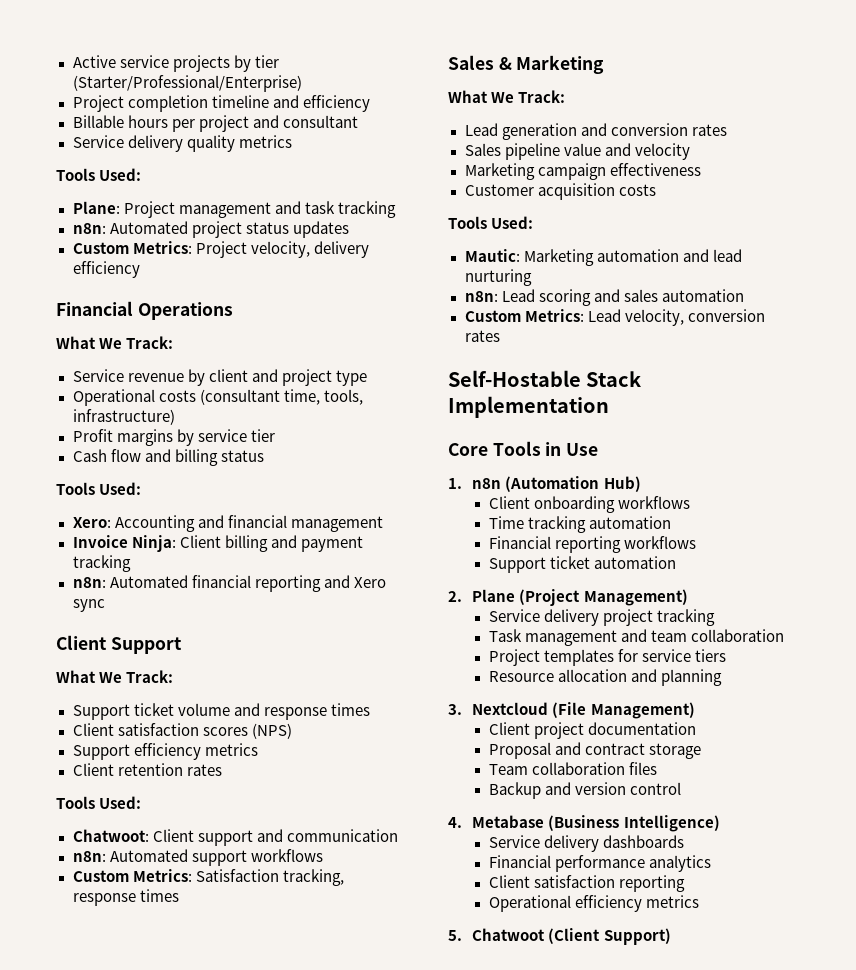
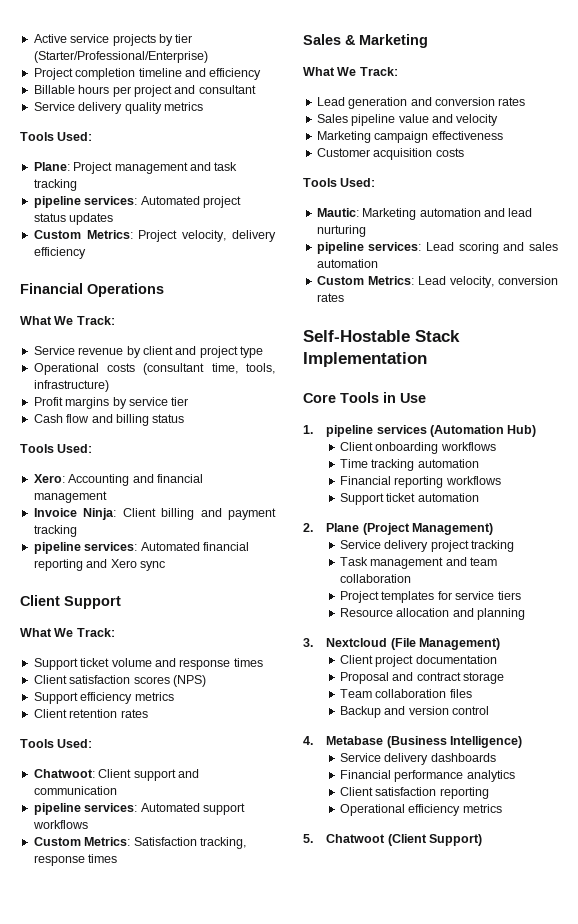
- n8n: Automated project status updates
+ pipeline services: Automated project status updates
- n8n: Automated financial reporting and Xero sync
+ pipeline services: Automated financial reporting and Xero sync
- n8n: Automated support workflows
+ pipeline services: Automated support workflows
- n8n: Lead scoring and sales automation
+ pipeline services: Lead scoring and sales automation
- 1. n8n (Automation Hub)
+ 1. pipeline services (Automation Hub)

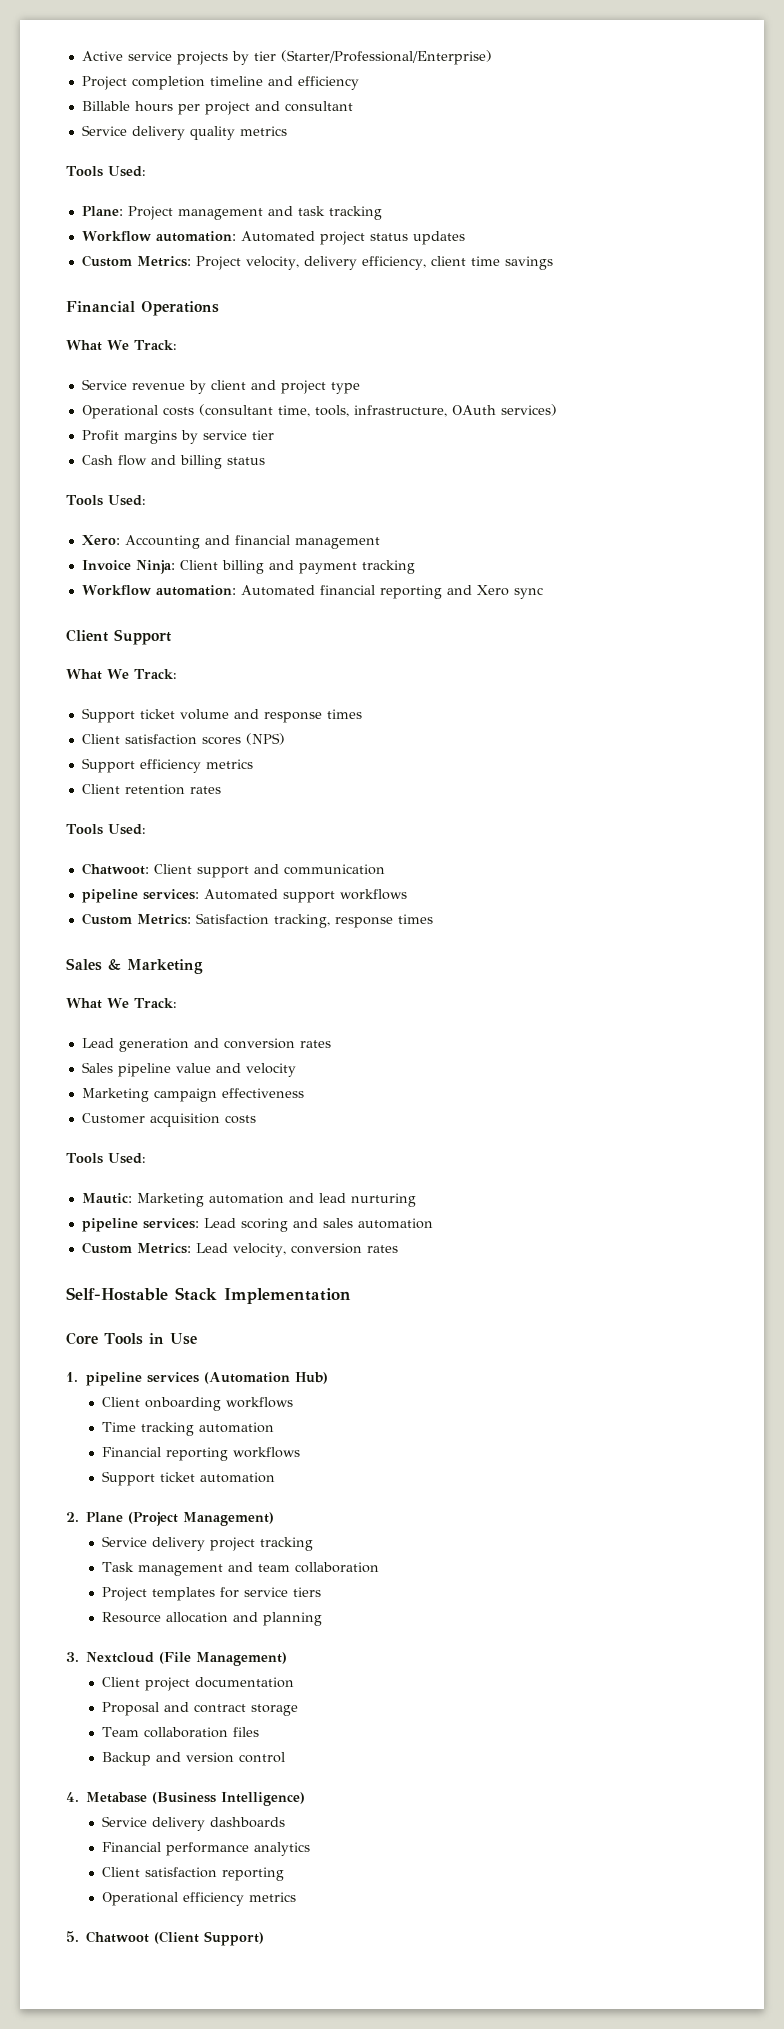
- pipeline services: Automated project status updates
+ Workflow automation: Automated project status updates
- Custom Metrics: Project velocity, delivery efficiency
+ Custom Metrics: Project velocity, delivery efficiency, client time savings
- Operational costs (consultant time, tools, infrastructure)
+ Operational costs (consultant time, tools, infrastructure, OAuth services)
- pipeline services: Automated financial reporting and Xero sync
+ Workflow automation: Automated financial reporting and Xero sync

